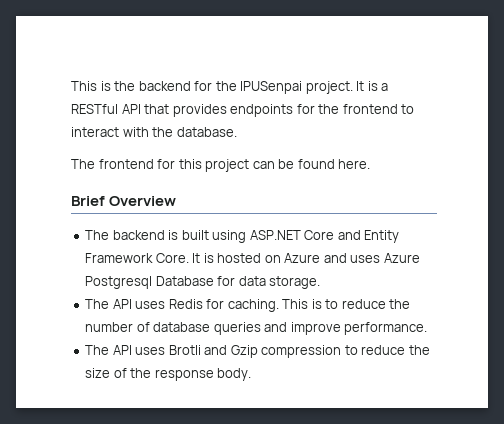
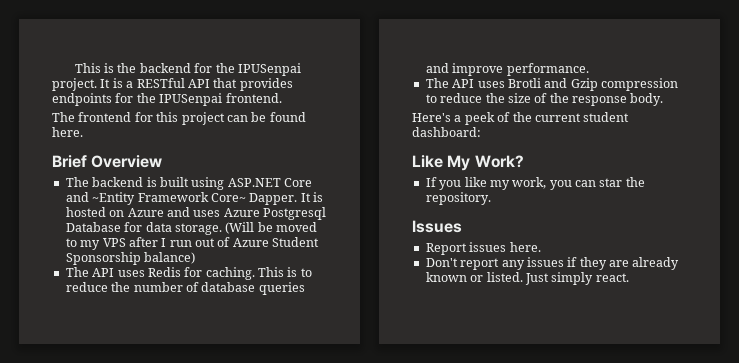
- It is a RESTful API that provides endpoints for the frontend to interact with the database.
+ It is a RESTful API that provides endpoints for the IPUSenpai frontend.
- The backend is built using ASP.NET Core and Entity Framework Core.
+ The backend is built using ASP.NET Core and ~Entity Framework Core~ Dapper.
+ (Will be moved to my VPS after I run out of Azure Student Sponsorship balance)
+ Here's a peek of the current student dashboard:
+ Like My Work?
+ If you like my work, you can star the repository.
+ Issues
+ Report issues here.
+ Don't report any issues if they are already known or listed. Just simply react.

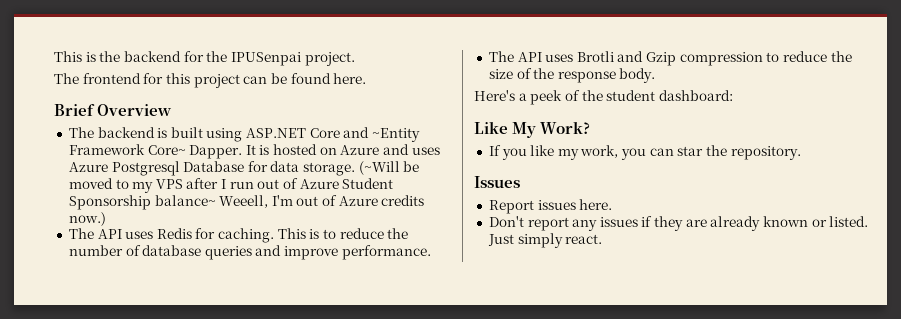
- It is a RESTful API that provides endpoints for the IPUSenpai frontend.
- (Will be moved to my VPS after I run out of Azure Student Sponsorship balance)
+ (~Will be moved to my VPS after I run out of Azure Student Sponsorship balance~ Weeell, I'm out of Azure credits now.)
- Here's a peek of the current student dashboard:
+ Here's a peek of the student dashboard:

